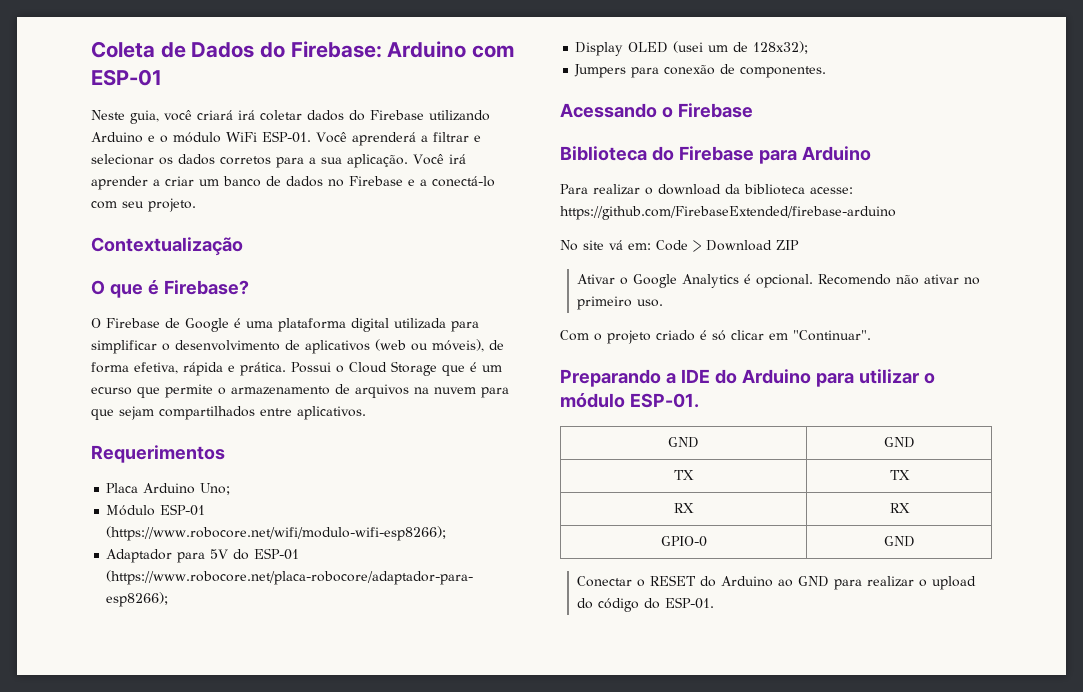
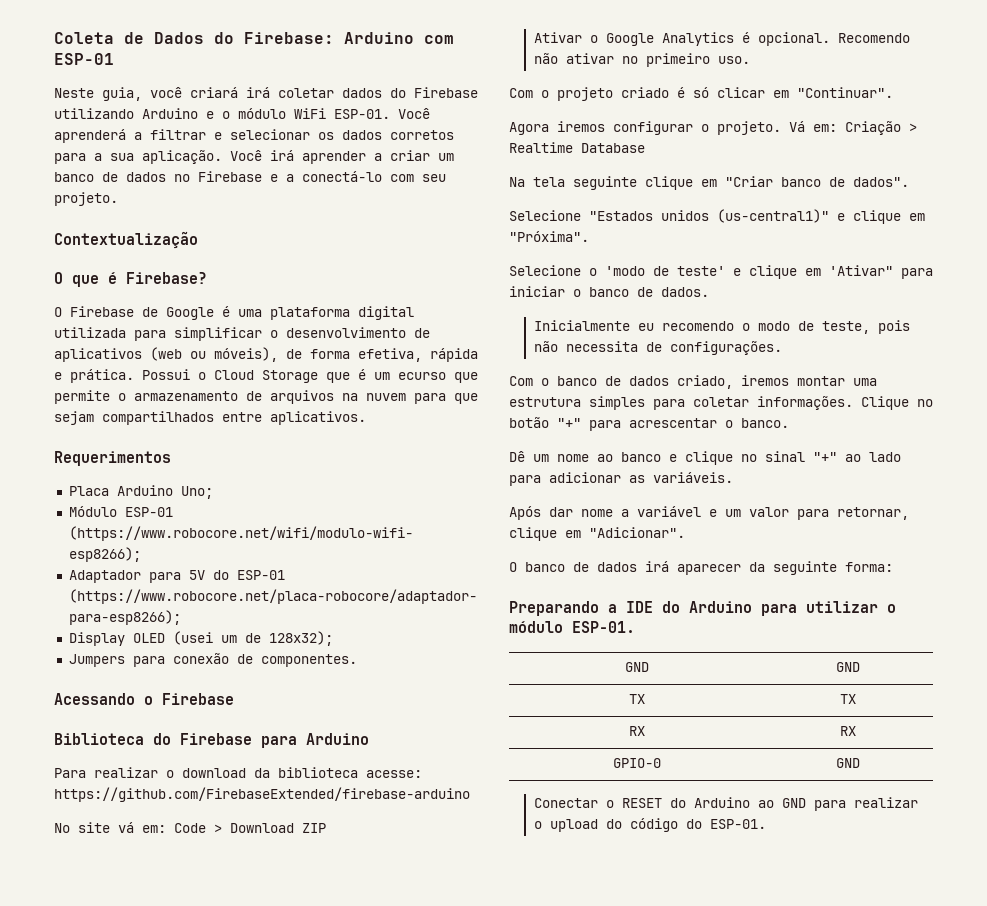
+ Agora iremos configurar o projeto. Vá em: Criação > Realtime Database
+ Na tela seguinte clique em "Criar banco de dados".
+ Selecione "Estados unidos (us-central1)" e clique em "Próxima".
+ Selecione o 'modo de teste' e clique em 'Ativar" para iniciar o banco de dados.
+ Inicialmente eu recomendo o modo de teste, pois não necessita de configurações.
+ Com o banco de dados criado, iremos montar uma estrutura simples para coletar informações. Clique no botão "+" para acrescentar o banco.
+ Dê um nome ao banco e clique no sinal "+" ao lado para adicionar as variáveis.
+ Após dar nome a variável e um valor para retornar, clique em "Adicionar".
+ O banco de dados irá aparecer da seguinte forma:

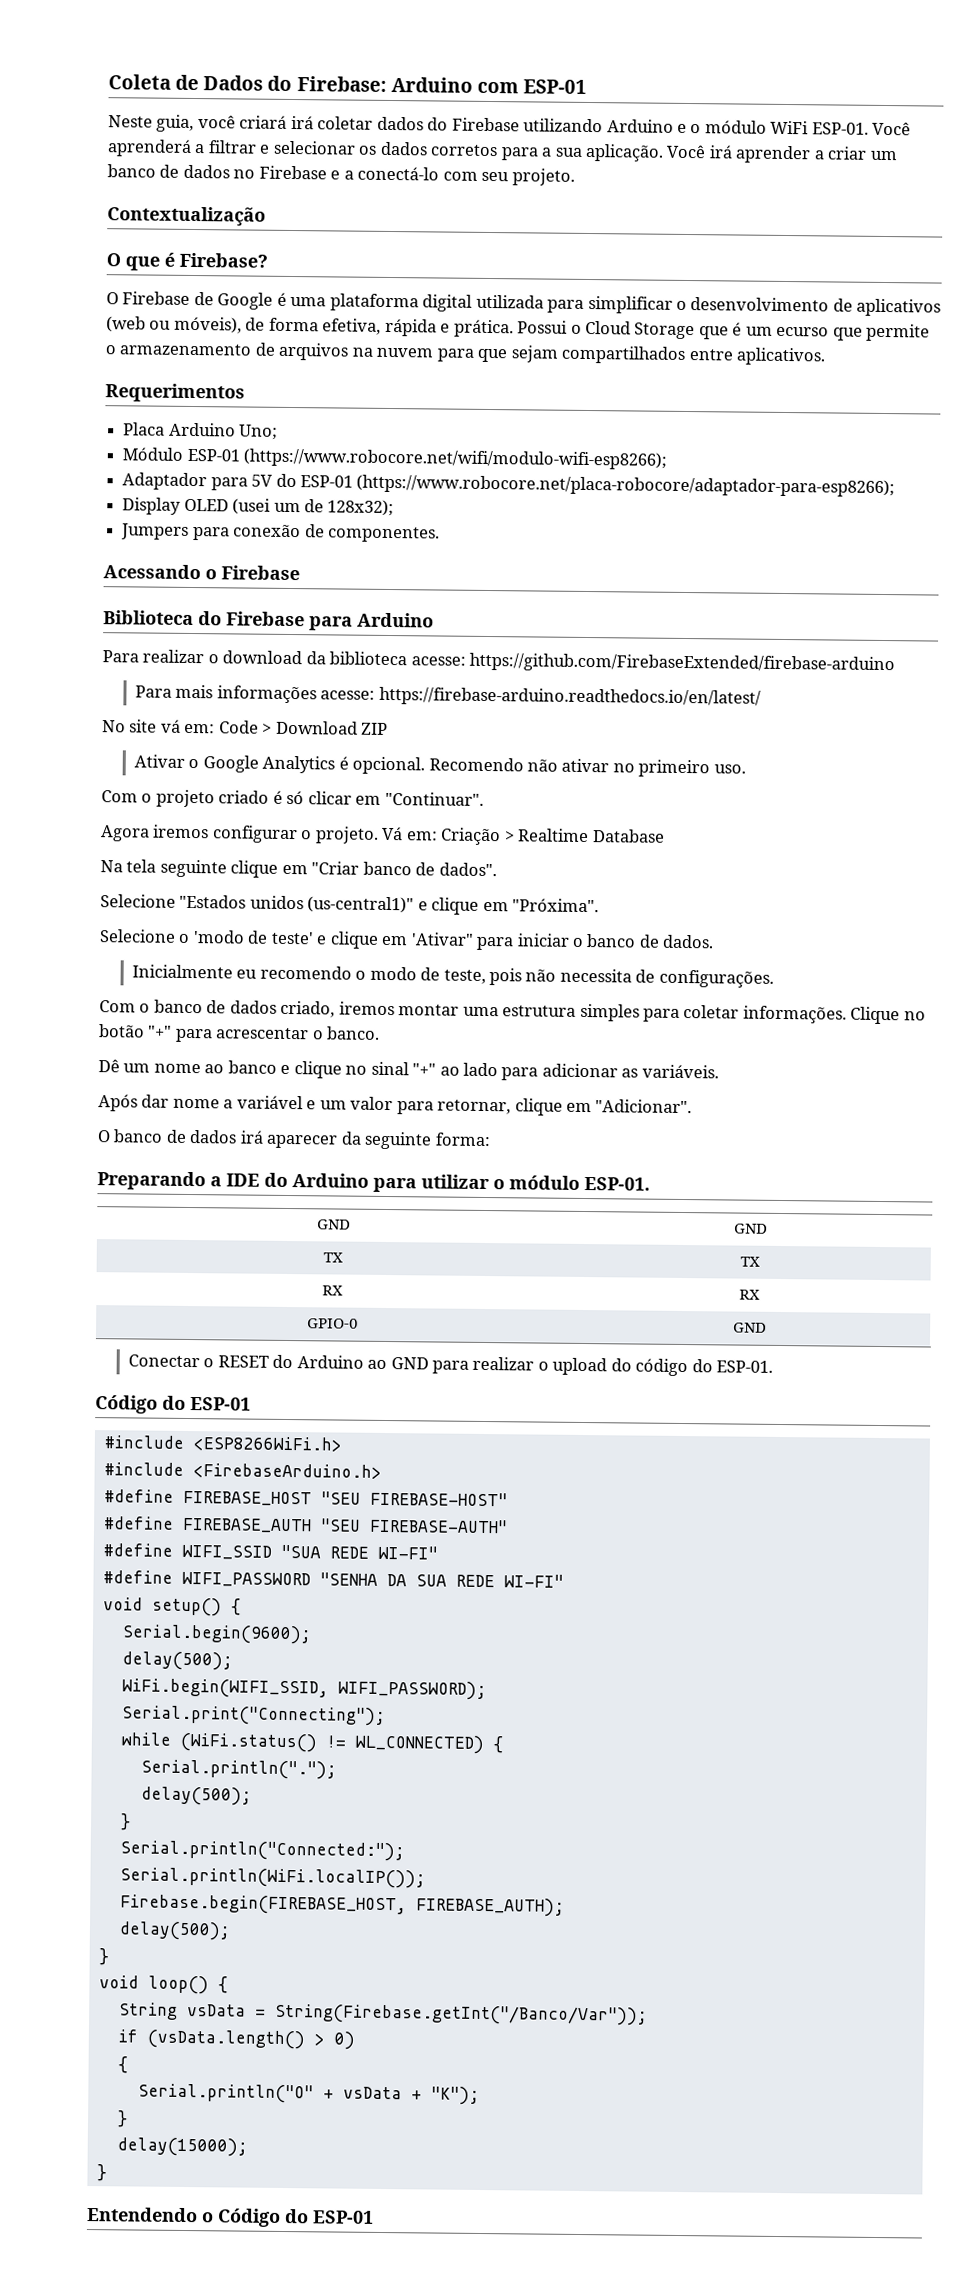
+ Para mais informações acesse: https://firebase-arduino.readthedocs.io/en/latest/
  Conectar o RESET do Arduino ao GND para realizar o upload do código do ESP-01.
+ Código do ESP-01
+ #include <ESP8266WiFi.h>
+ #include <FirebaseArduino.h>
+ #define FIREBASE_HOST "SEU FIREBASE-HOST"
+ #define FIREBASE_AUTH "SEU FIREBASE-AUTH"
+ #define WIFI_SSID "SUA REDE WI-FI"
+ #define WIFI_PASSWORD "SENHA DA SUA REDE WI-FI"
+ void setup() {
+ Serial.begin(9600);
+ delay(500);
+ WiFi.begin(WIFI_SSID, WIFI_PASSWORD);
+ Serial.print("Connecting");
+ while (WiFi.status() != WL_CONNECTED) {
+ Serial.println(".");
+ delay(500);
+ }
+ Serial.println("Connected:");
+ Serial.println(WiFi.localIP());
+ Firebase.begin(FIREBASE_HOST, FIREBASE_AUTH);
+ delay(500);
+ }
+ void loop() {
+ String vsData = String(Firebase.getInt("/Banco/Var"));
+ if (vsData.length() > 0)
+ {
+ Serial.println("O" + vsData + "K");
+ }
+ delay(15000);
+ }
+ Entendendo o Código do ESP-01

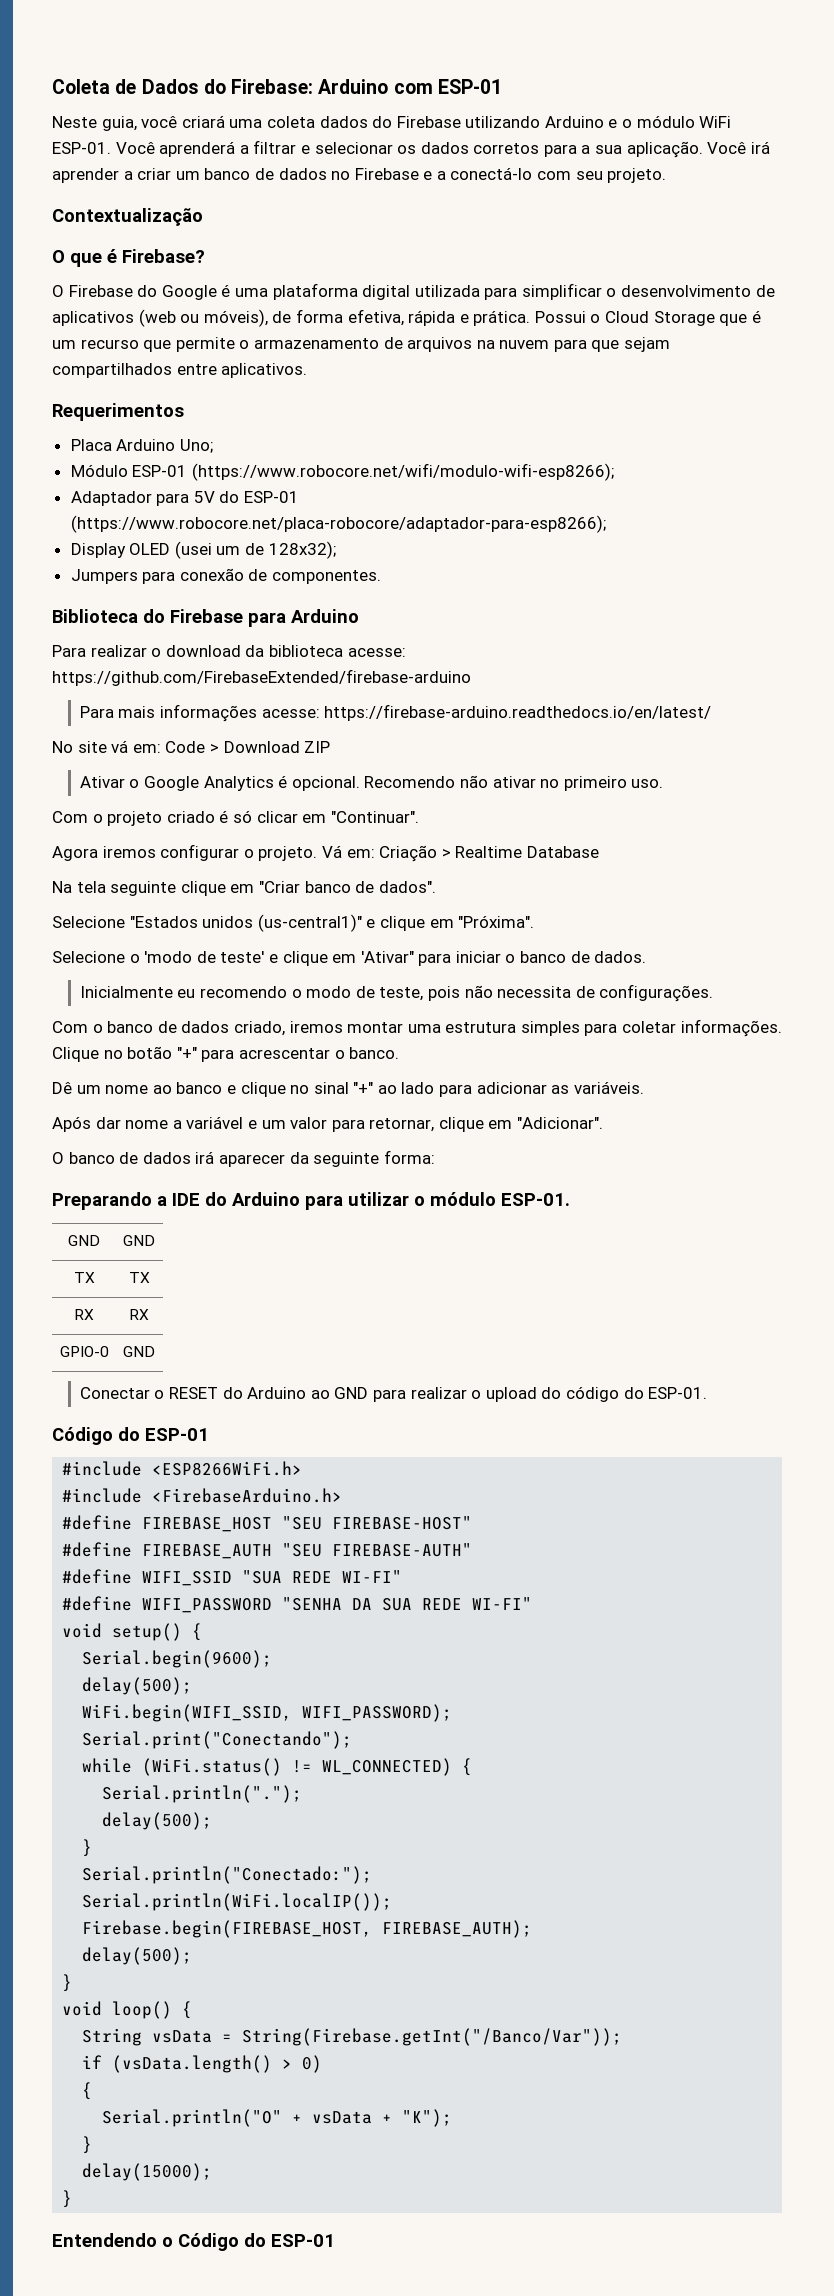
- Neste guia, você criará irá coletar dados do Firebase utilizando Arduino e o módulo WiFi ESP-01.
+ Neste guia, você criará uma coleta dados do Firebase utilizando Arduino e o módulo WiFi ESP-01.
- O Firebase de Google é uma plataforma digital utilizada para simplificar o desenvolvimento de aplicativos (web ou móveis), de forma efetiva, rápida e prática.
+ O Firebase do Google é uma plataforma digital utilizada para simplificar o desenvolvimento de aplicativos (web ou móveis), de forma efetiva, rápida e prática.
- Possui o Cloud Storage que é um ecurso que permite o armazenamento de arquivos na nuvem para que sejam compartilhados entre aplicativos.
+ Possui o Cloud Storage que é um recurso que permite o armazenamento de arquivos na nuvem para que sejam compartilhados entre aplicativos.
- Acessando o Firebase
- Serial.print("Connecting");
+ Serial.print("Conectando");
- Serial.println("Connected:");
+ Serial.println("Conectado:");

